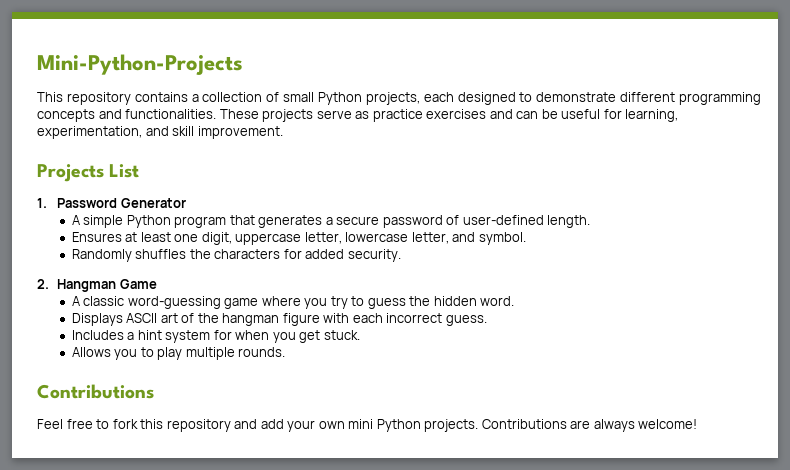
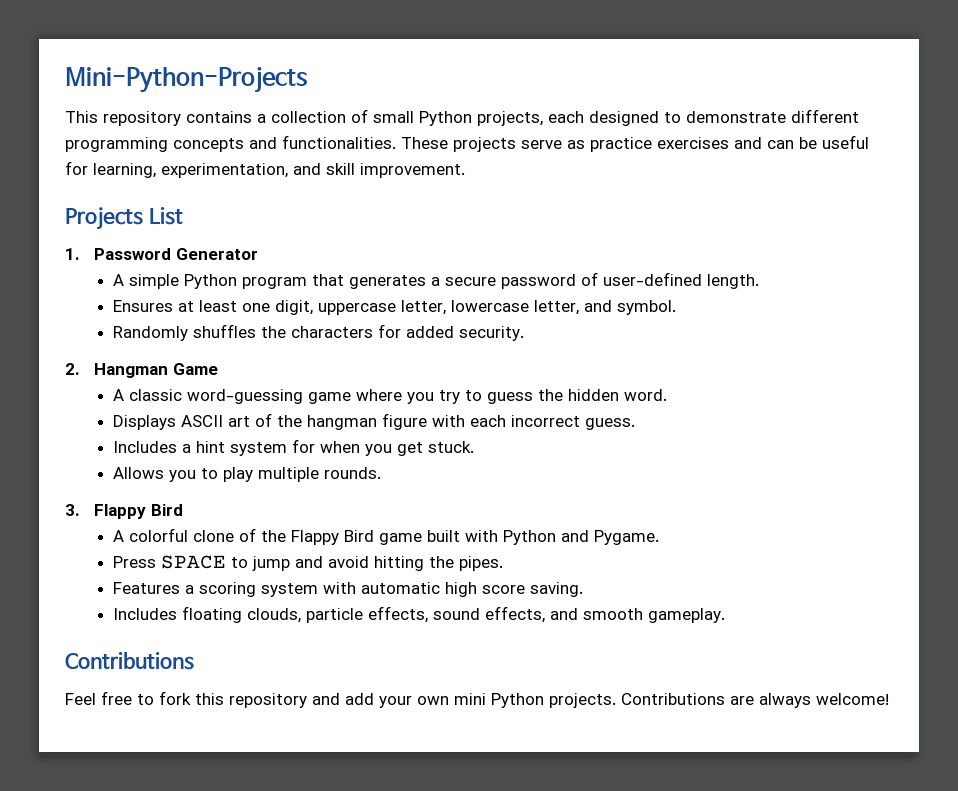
+ 3. Flappy Bird
+ A colorful clone of the Flappy Bird game built with Python and Pygame.
+ Press SPACE to jump and avoid hitting the pipes.
+ Features a scoring system with automatic high score saving.
+ Includes floating clouds, particle effects, sound effects, and smooth gameplay.

